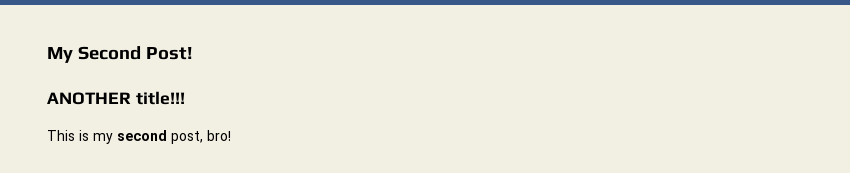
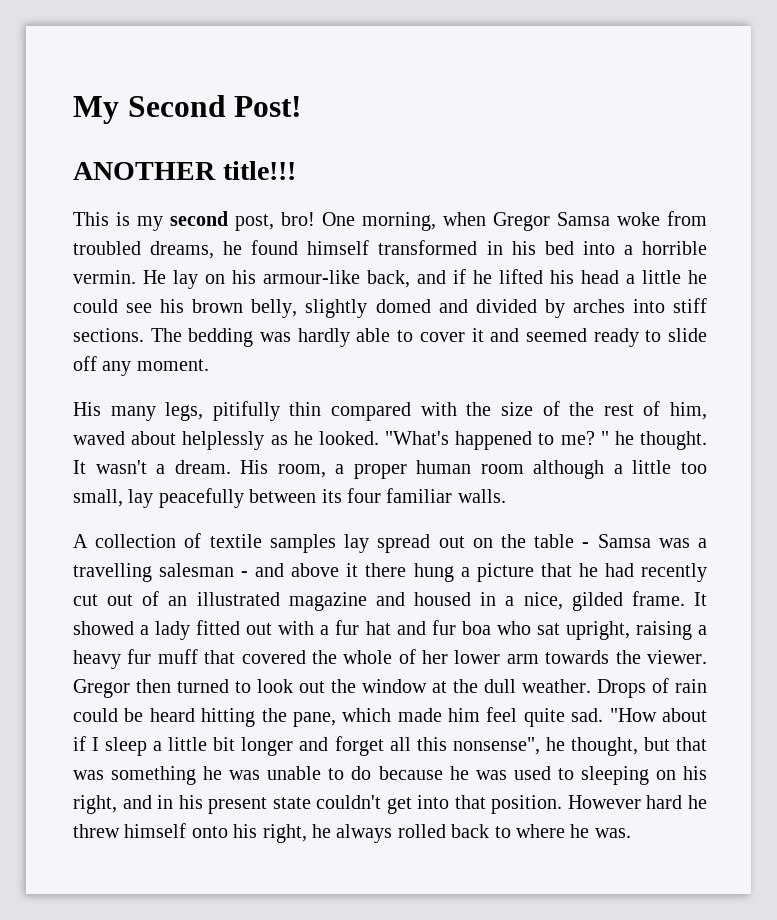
+ One morning, when Gregor Samsa woke from troubled dreams, he found himself transformed in his bed into a horrible vermin. He lay on his armour-like back, and if he lifted his head a little he could see his brown belly, slightly domed and divided by arches into stiff sections. The bedding was hardly able to cover it and seemed ready to slide off any moment.
+ His many legs, pitifully thin compared with the size of the rest of him, waved about helplessly as he looked. "What's happened to me? " he thought. It wasn't a dream. His room, a proper human room although a little too small, lay peacefully between its four familiar walls.
+ A collection of textile samples lay spread out on the table - Samsa was a travelling salesman - and above it there hung a picture that he had recently cut out of an illustrated magazine and housed in a nice, gilded frame. It showed a lady fitted out with a fur hat and fur boa who sat upright, raising a heavy fur muff that covered the whole of her lower arm towards the viewer. Gregor then turned to look out the window at the dull weather. Drops of rain could be heard hitting the pane, which made him feel quite sad. "How about if I sleep a little bit longer and forget all this nonsense", he thought, but that was something he was unable to do because he was used to sleeping on his right, and in his present state couldn't get into that position. However hard he threw himself onto his right, he always rolled back to where he was.

